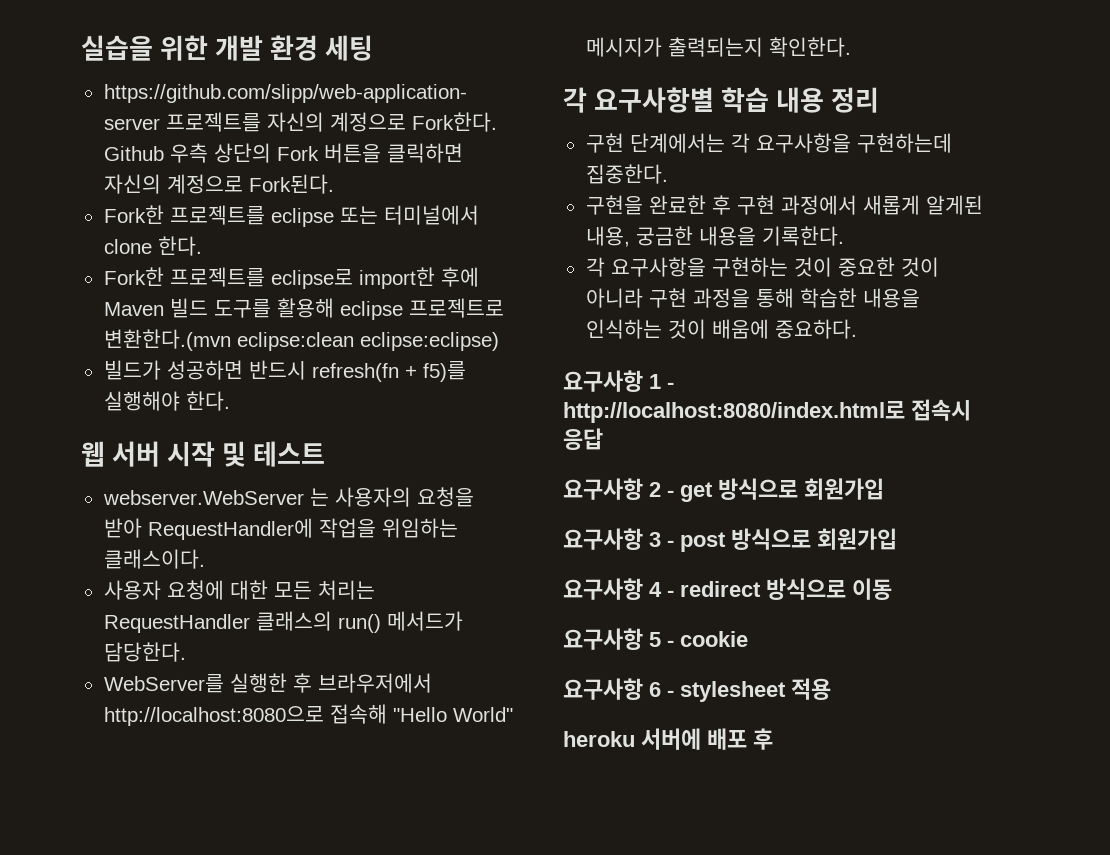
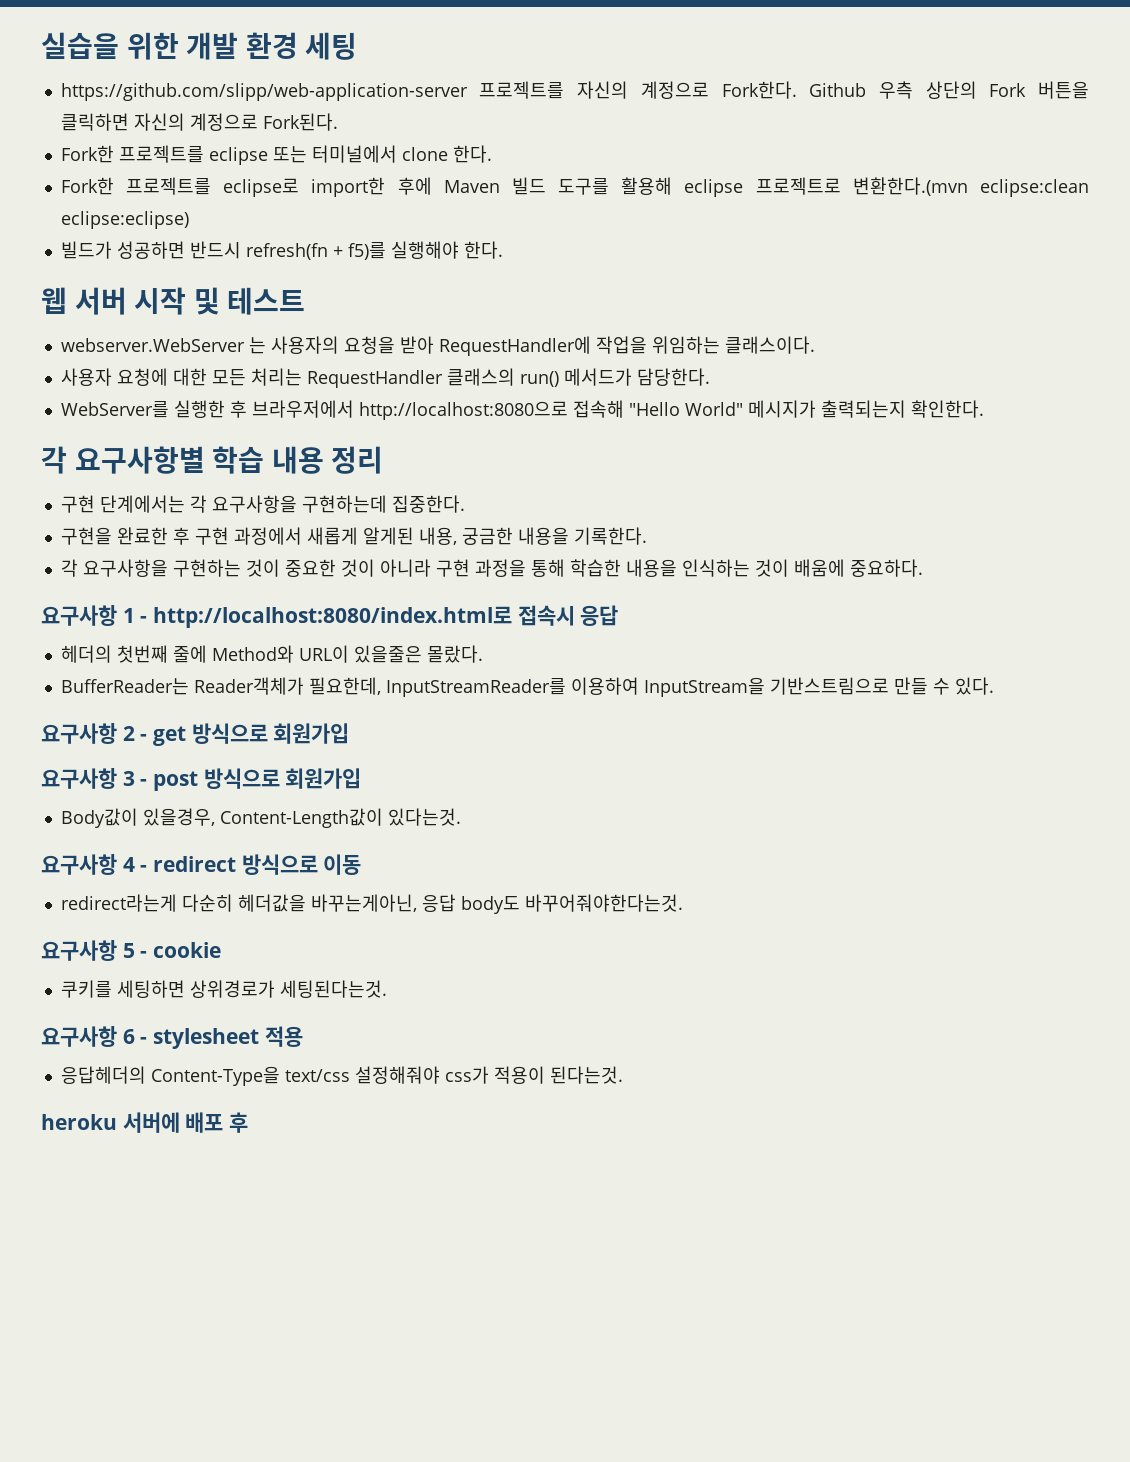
+ 헤더의 첫번째 줄에 Method와 URL이 있을줄은 몰랐다.
+ BufferReader는 Reader객체가 필요한데, InputStreamReader를 이용하여 InputStream을 기반스트림으로 만들 수 있다.
+ Body값이 있을경우, Content-Length값이 있다는것.
+ redirect라는게 다순히 헤더값을 바꾸는게아닌, 응답 body도 바꾸어줘야한다는것.
+ 쿠키를 세팅하면 상위경로가 세팅된다는것.
+ 응답헤더의 Content-Type을 text/css 설정해줘야 css가 적용이 된다는것.

